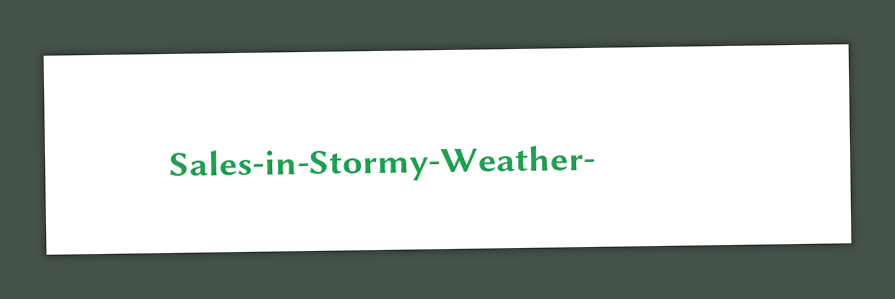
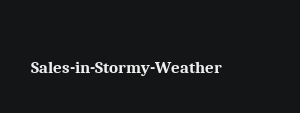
- Sales-in-Stormy-Weather-
+ Sales-in-Stormy-Weather

